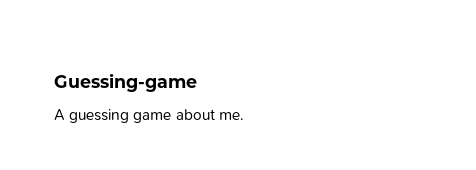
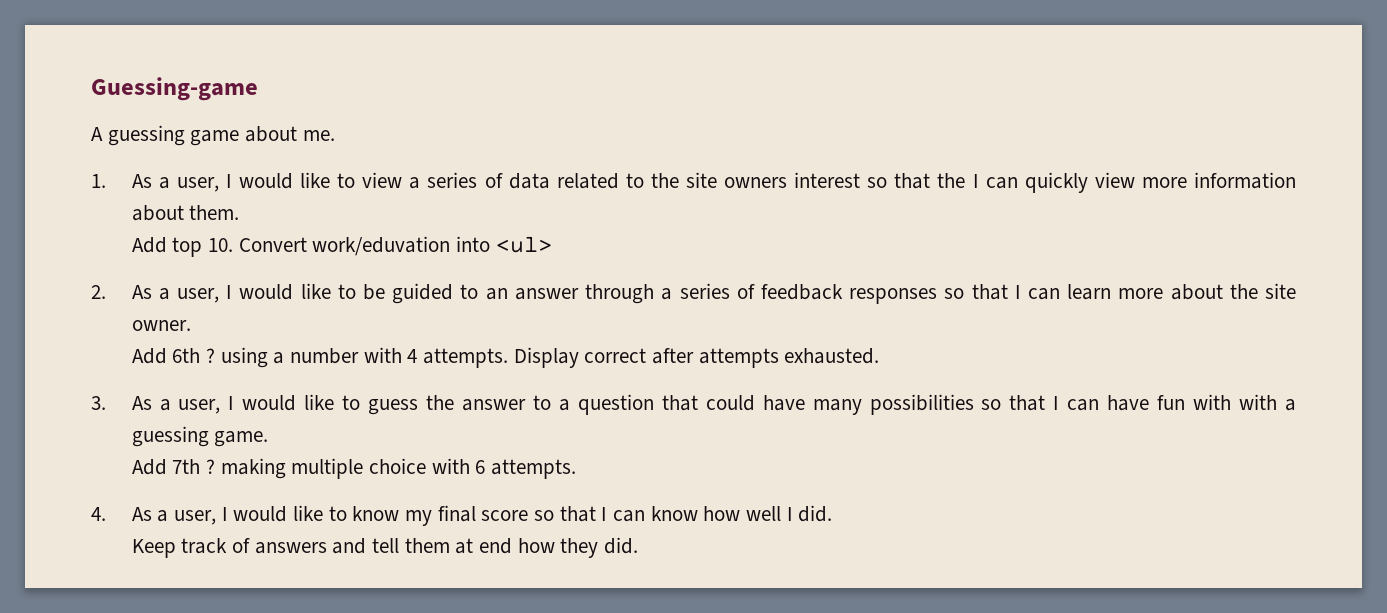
+ 1. As a user, I would like to view a series of data related to the site owners interest so that the I can quickly view more information about them.
+ Add top 10. Convert work/eduvation into <ul>
+ 2. As a user, I would like to be guided to an answer through a series of feedback responses so that I can learn more about the site owner.
+ Add 6th ? using a number with 4 attempts. Display correct after attempts exhausted.
+ 3. As a user, I would like to guess the answer to a question that could have many possibilities so that I can have fun with with a guessing game.
+ Add 7th ? making multiple choice with 6 attempts.
+ 4. As a user, I would like to know my final score so that I can know how well I did.
+ Keep track of answers and tell them at end how they did.

